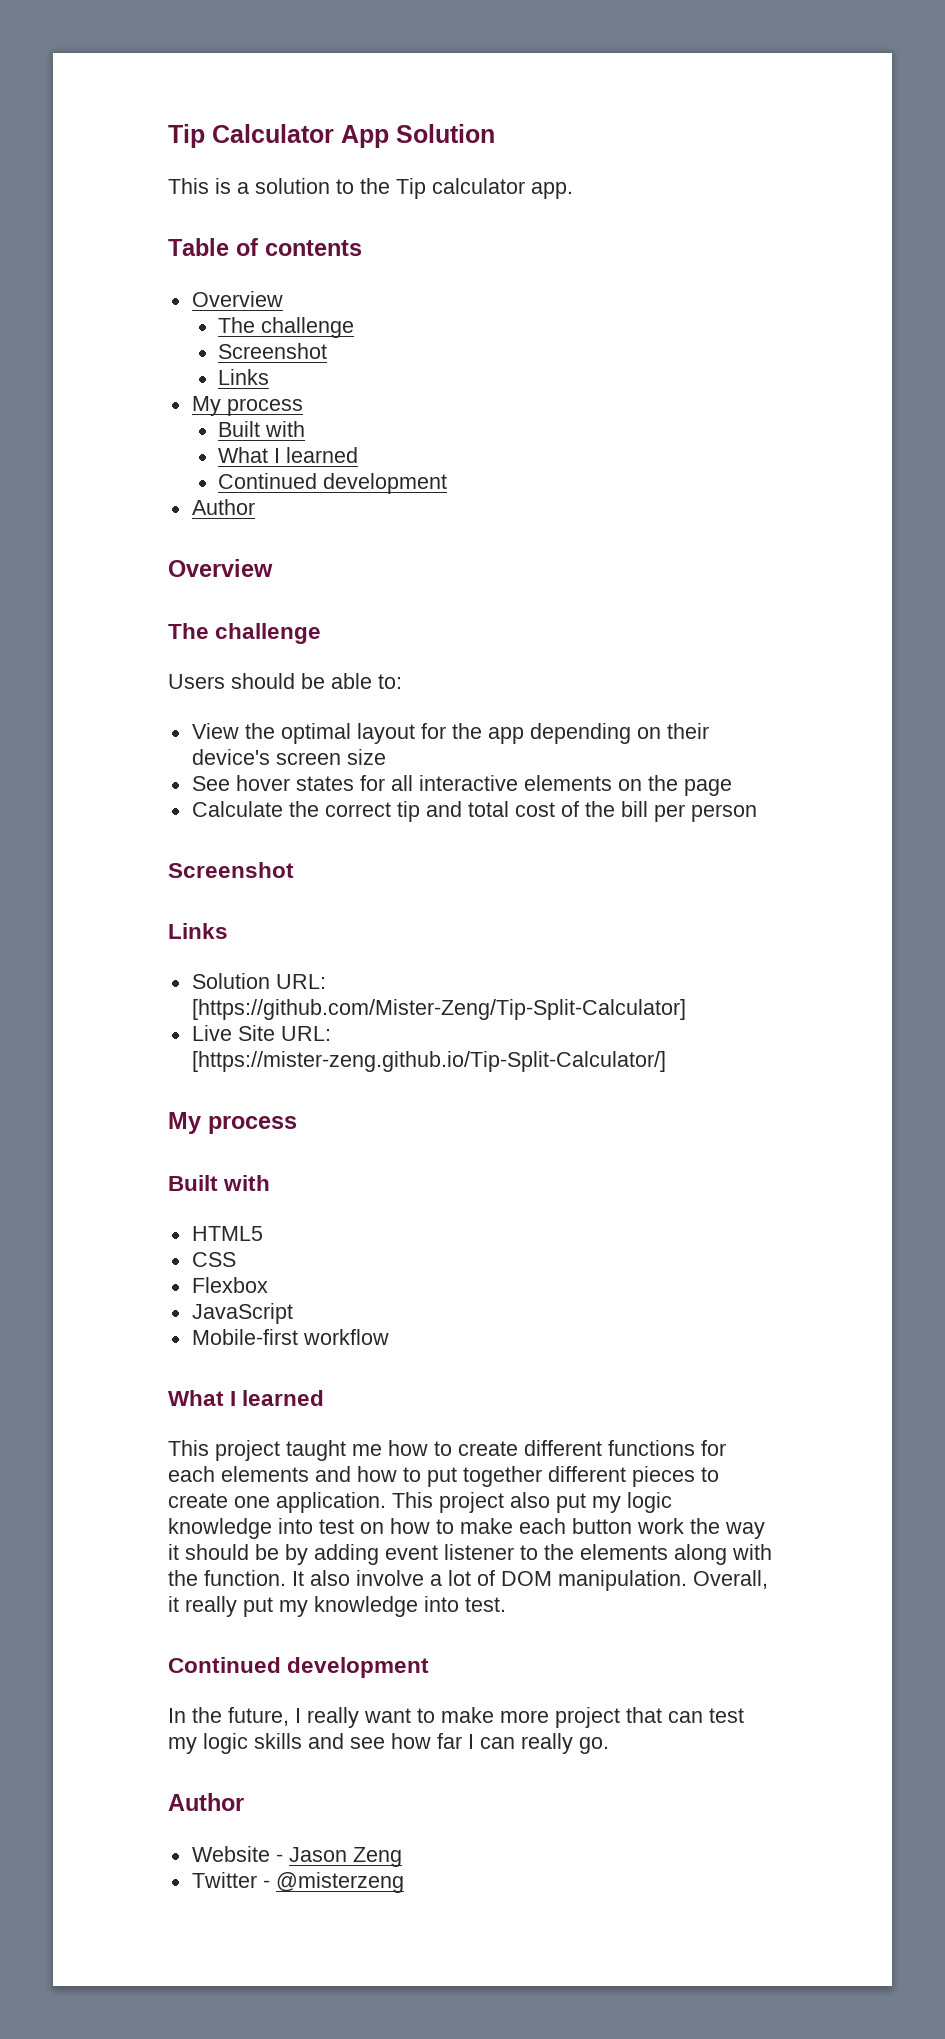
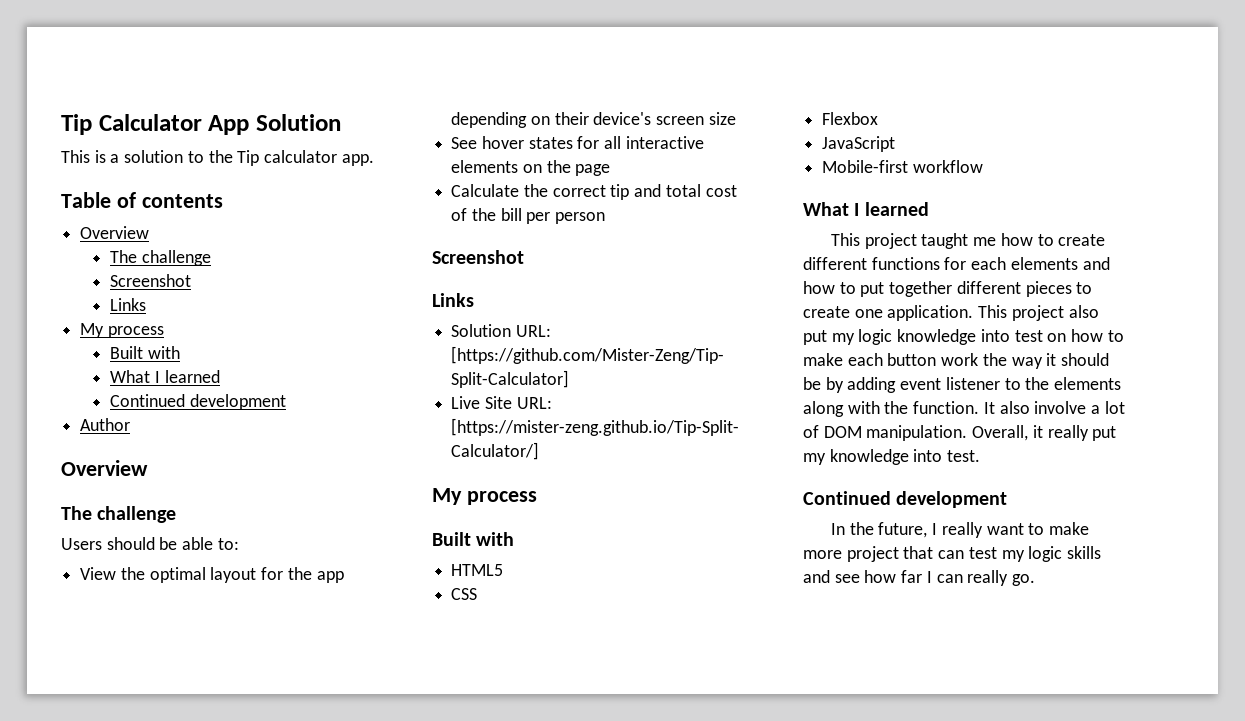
  In the future, I really want to make more project that can test my logic skills and see how far I can really go.
- Author
- Website - Jason Zeng
- Twitter - @misterzeng

